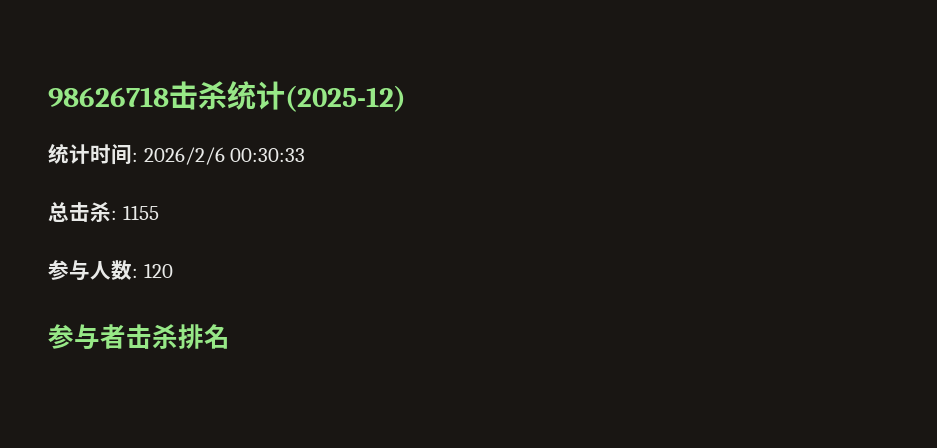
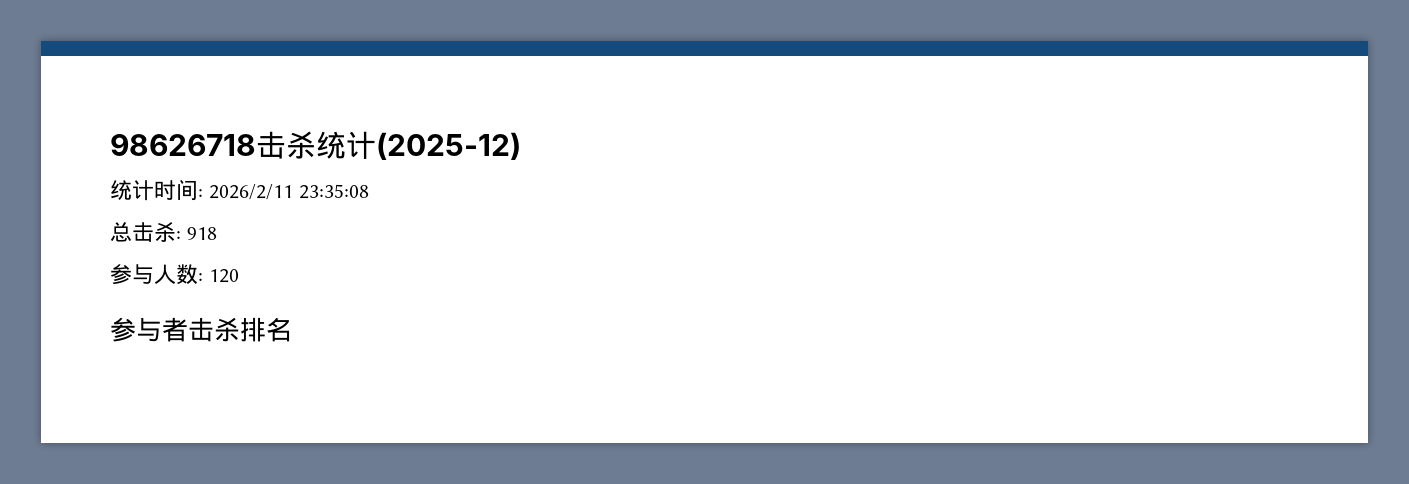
- 统计时间: 2026/2/6 00:30:33
+ 统计时间: 2026/2/11 23:35:08
- 总击杀: 1155
+ 总击杀: 918

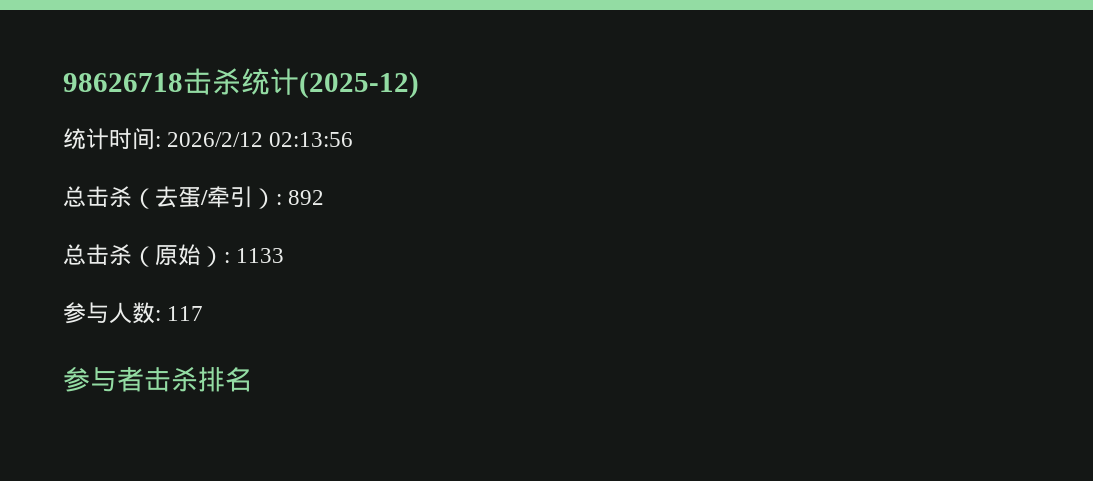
- 统计时间: 2026/2/11 23:35:08
- 总击杀: 918
+ 统计时间: 2026/2/12 02:13:56
+ 总击杀（去蛋/牵引）: 892
+ 总击杀（原始）: 1133
- 参与人数: 120
+ 参与人数: 117

